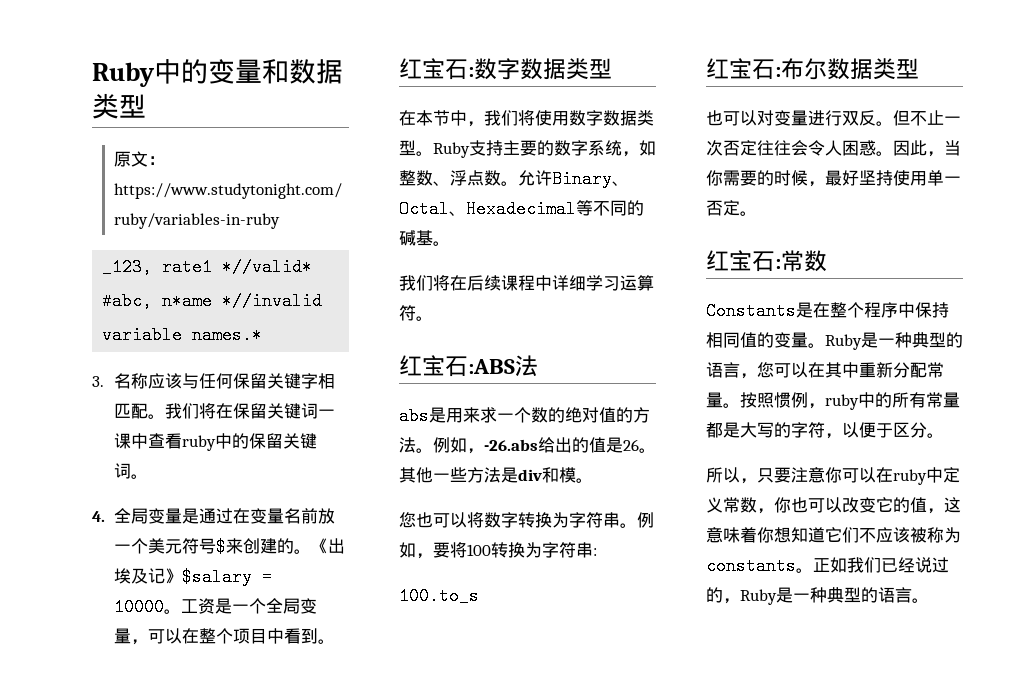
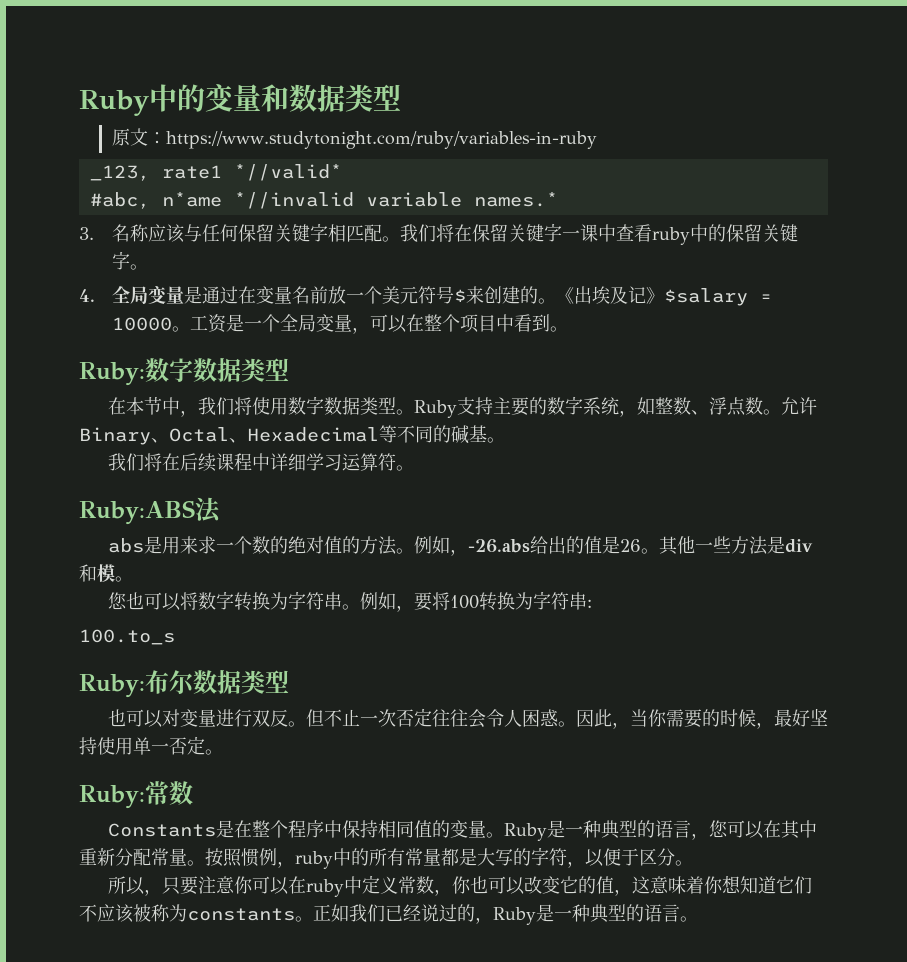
- 我们将在保留关键词一课中查看ruby中的保留关键词。
+ 我们将在保留关键字一课中查看ruby中的保留关键字。
- 红宝石:数字数据类型
+ Ruby:数字数据类型
- 红宝石:ABS法
+ Ruby:ABS法
- 红宝石:布尔数据类型
+ Ruby:布尔数据类型
- 红宝石:常数
+ Ruby:常数

